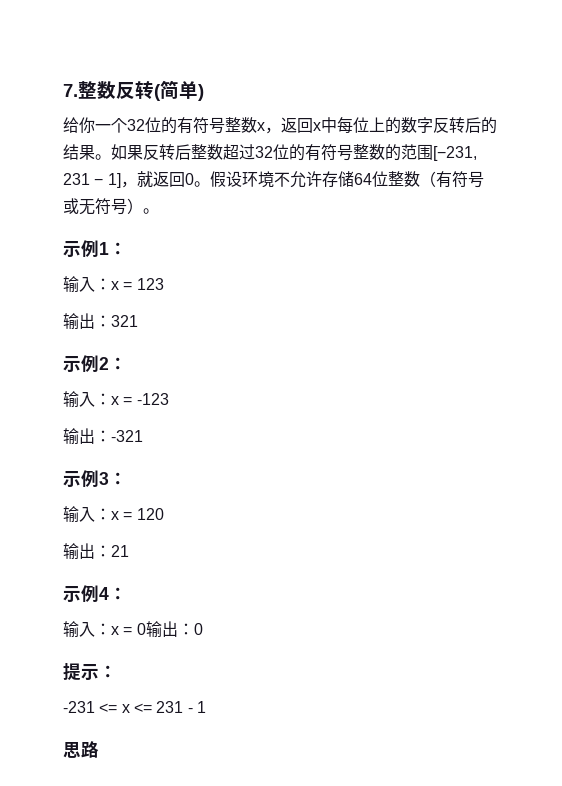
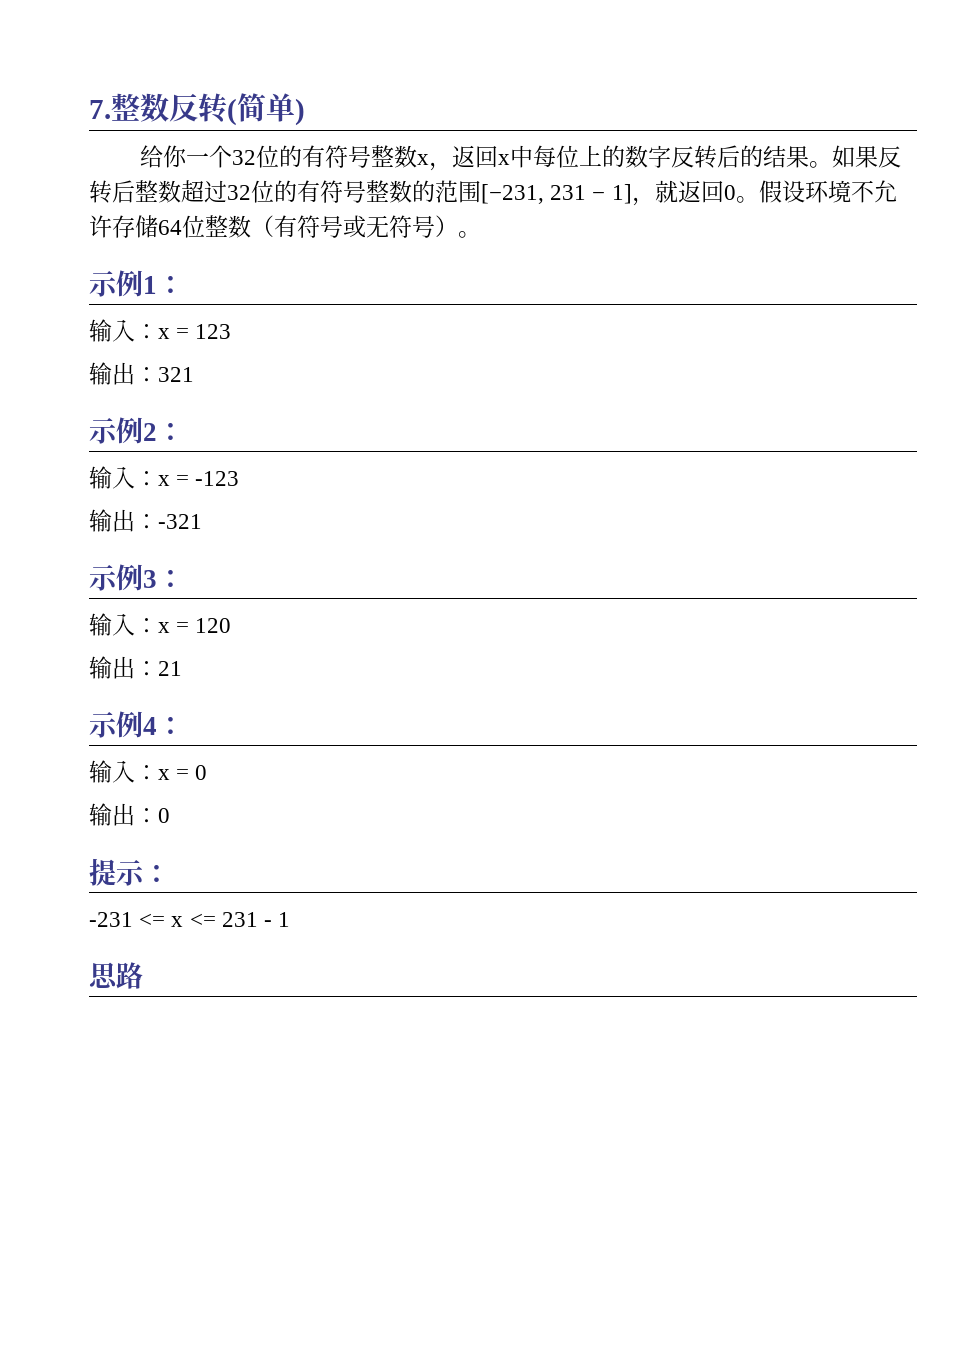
- 输入：x = 0输出：0
+ 输入：x = 0
+ 输出：0

